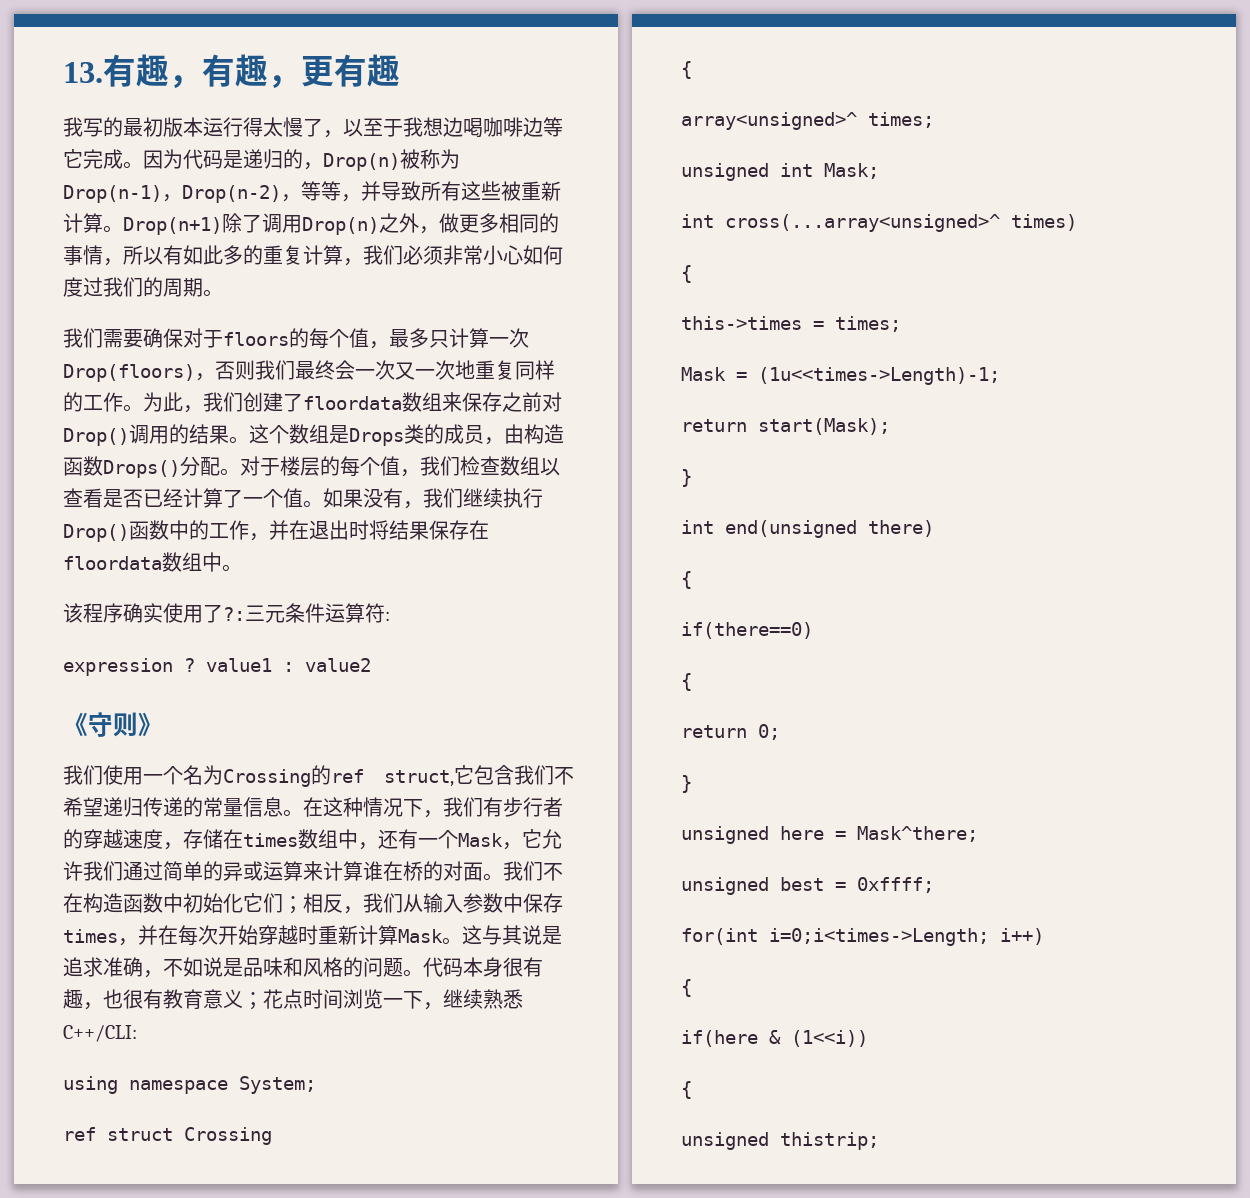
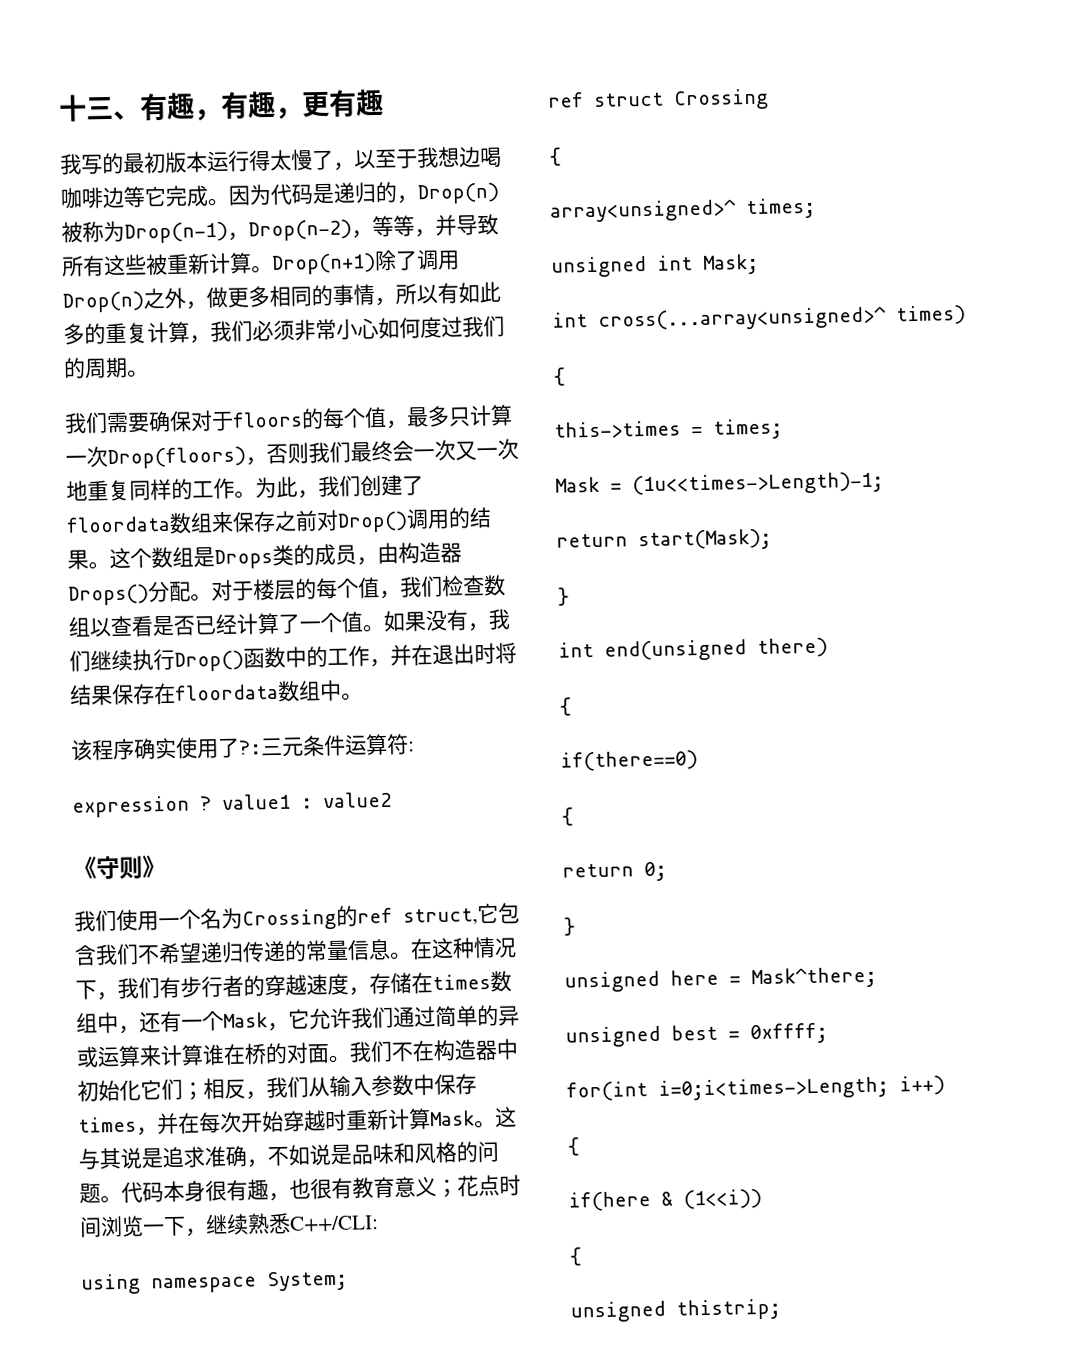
- 13.有趣，有趣，更有趣
+ 十三、有趣，有趣，更有趣
- 这个数组是Drops类的成员，由构造函数Drops()分配。
+ 这个数组是Drops类的成员，由构造器Drops()分配。
- 我们不在构造函数中初始化它们；相反，我们从输入参数中保存times，并在每次开始穿越时重新计算Mask。
+ 我们不在构造器中初始化它们；相反，我们从输入参数中保存times，并在每次开始穿越时重新计算Mask。

